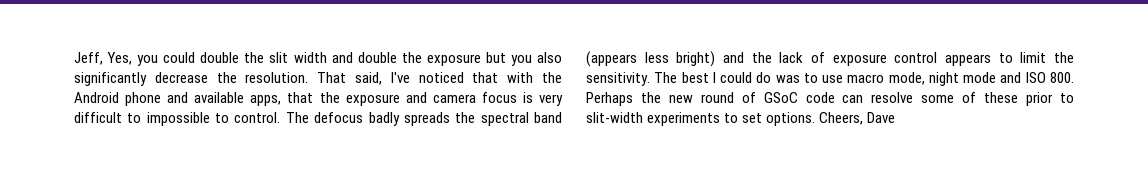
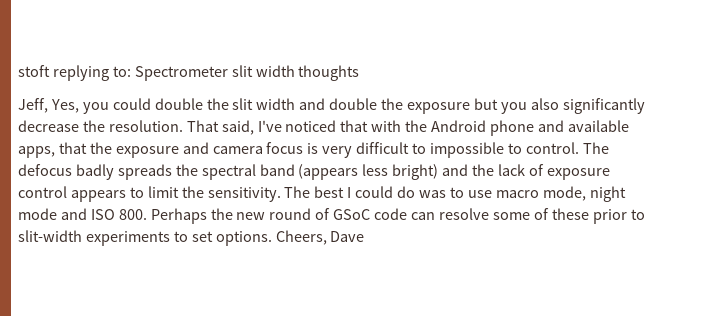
+ stoft replying to: Spectrometer slit width thoughts

